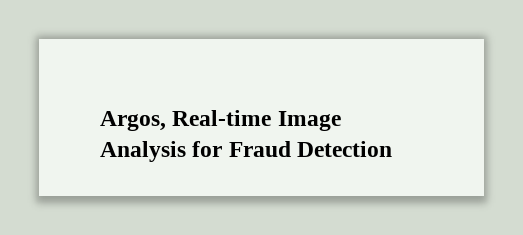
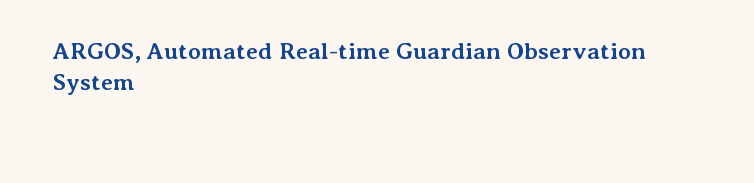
- Argos, Real-time Image Analysis for Fraud Detection
+ ARGOS, Automated Real-time Guardian Observation System

